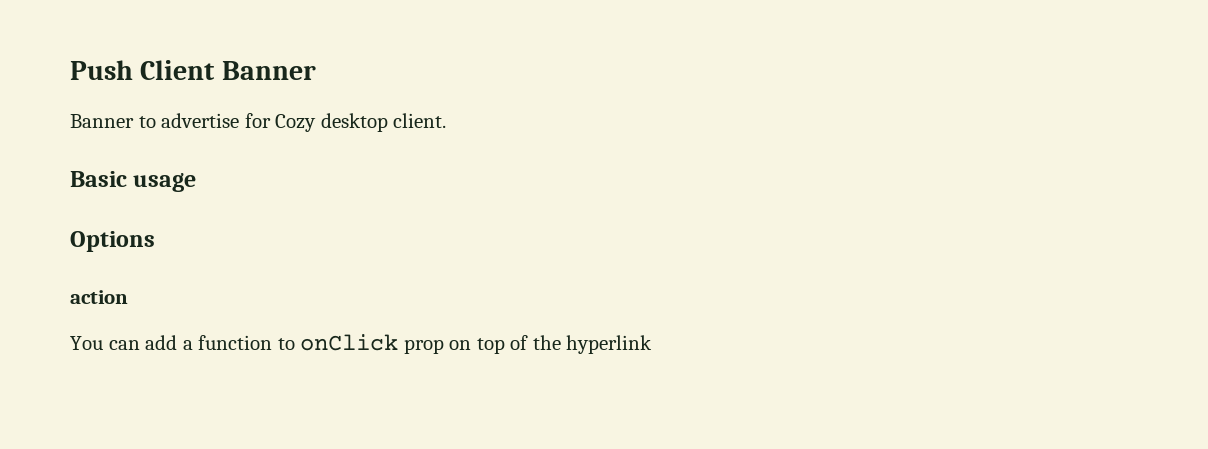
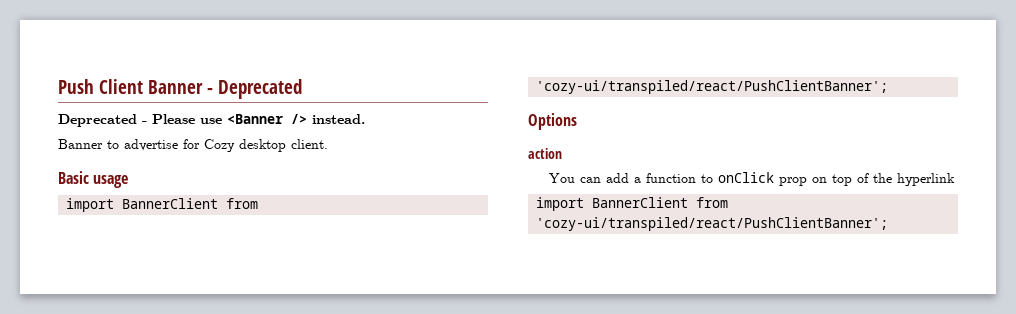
- Push Client Banner
+ Push Client Banner - Deprecated
+ Deprecated - Please use <Banner /> instead.
  Basic usage
+ import BannerClient from 'cozy-ui/transpiled/react/PushClientBanner';
  You can add a function to onClick prop on top of the hyperlink
+ import BannerClient from 'cozy-ui/transpiled/react/PushClientBanner';

